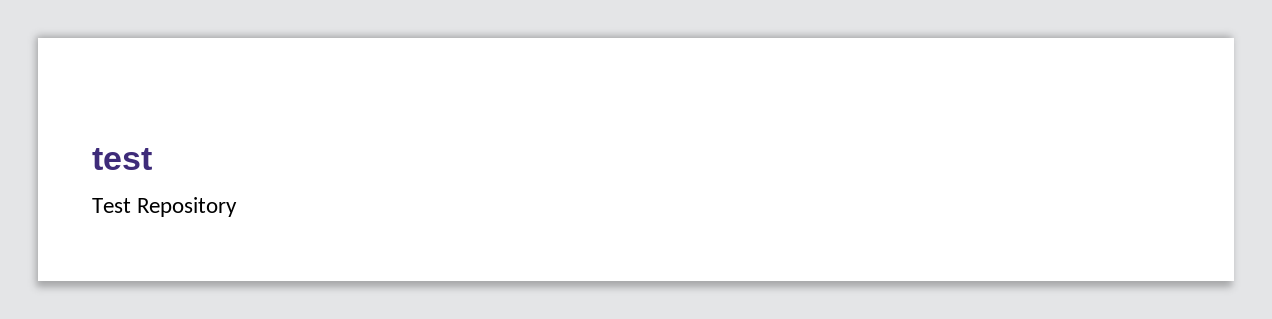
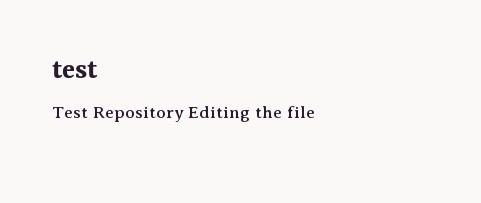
- Test Repository
+ Test Repository Editing the file

